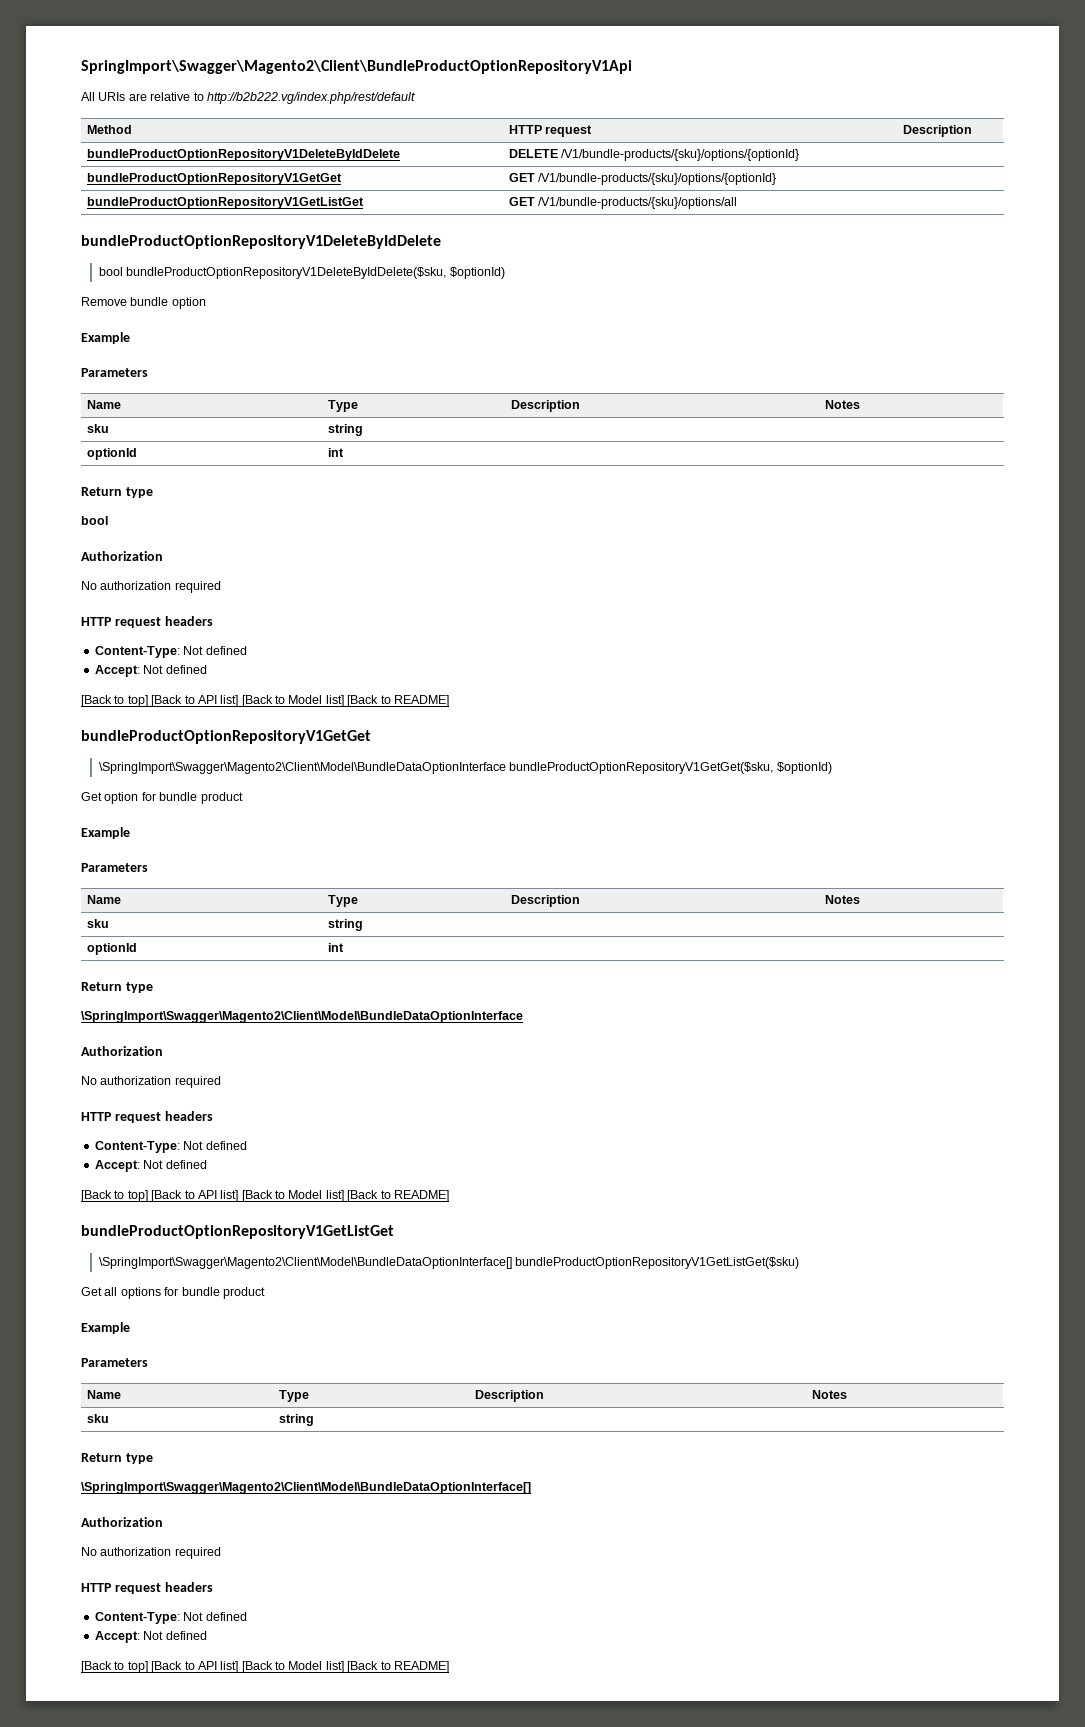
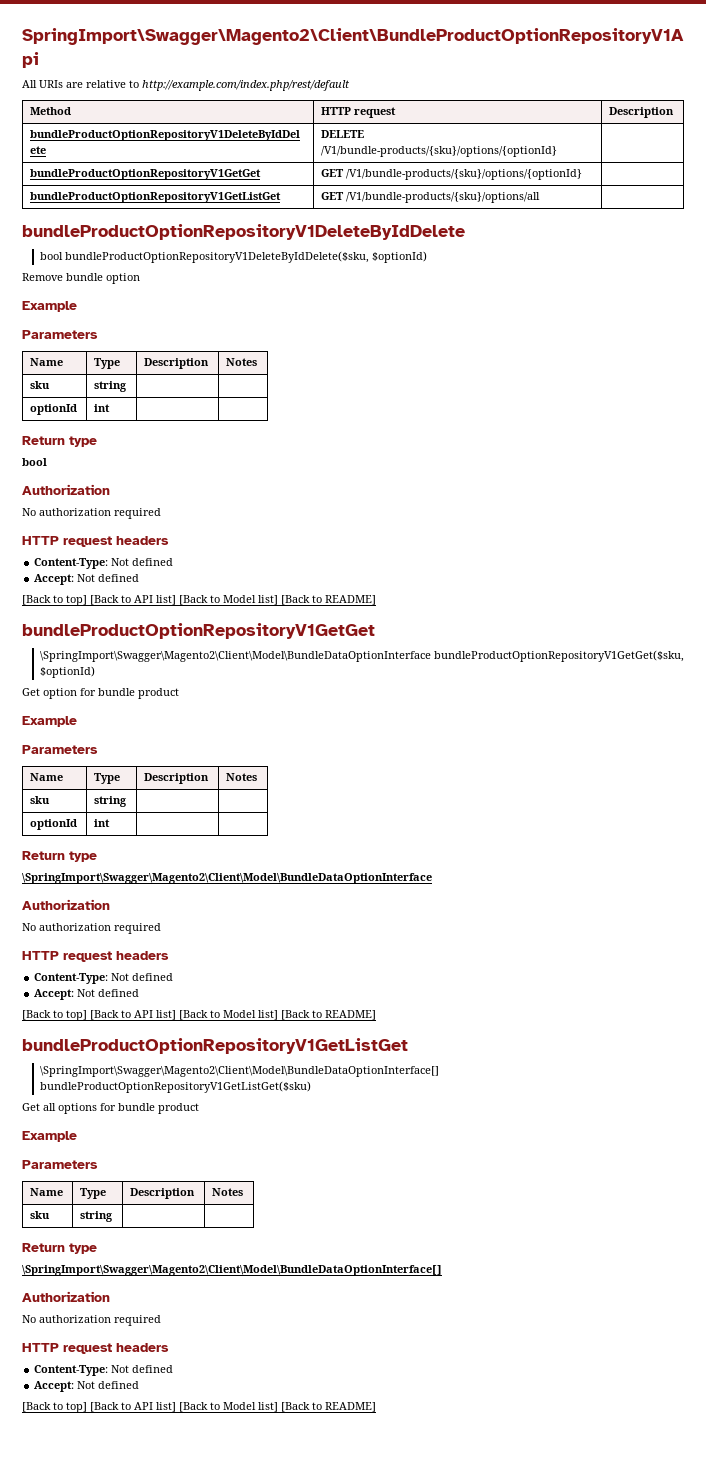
- All URIs are relative to http://b2b222.vg/index.php/rest/default
+ All URIs are relative to http://example.com/index.php/rest/default

